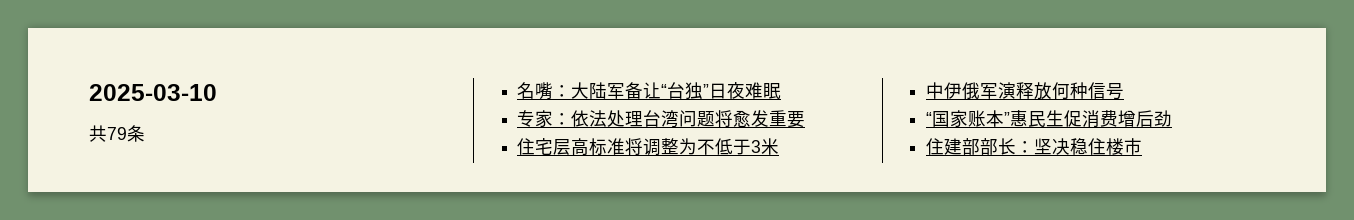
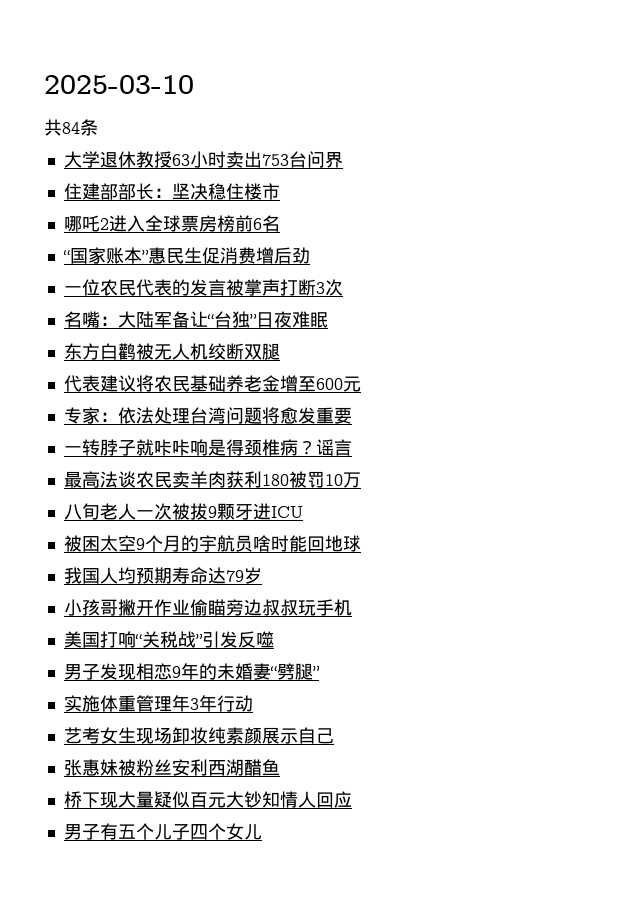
- 共79条
+ 共84条
+ 大学退休教授63小时卖出753台问界
+ 住建部部长：坚决稳住楼市
+ 哪吒2进入全球票房榜前6名
+ “国家账本”惠民生促消费增后劲
+ 一位农民代表的发言被掌声打断3次
+ 东方白鹳被无人机绞断双腿
+ 代表建议将农民基础养老金增至600元
- 住宅层高标准将调整为不低于3米
- 中伊俄军演释放何种信号
- “国家账本”惠民生促消费增后劲
- 住建部部长：坚决稳住楼市
+ 一转脖子就咔咔响是得颈椎病？谣言
+ 最高法谈农民卖羊肉获利180被罚10万
+ 八旬老人一次被拔9颗牙进ICU
+ 被困太空9个月的宇航员啥时能回地球
+ 我国人均预期寿命达79岁
+ 小孩哥撇开作业偷瞄旁边叔叔玩手机
+ 美国打响“关税战”引发反噬
+ 男子发现相恋9年的未婚妻“劈腿”
+ 实施体重管理年3年行动
+ 艺考女生现场卸妆纯素颜展示自己
+ 张惠妹被粉丝安利西湖醋鱼
+ 桥下现大量疑似百元大钞知情人回应
+ 男子有五个儿子四个女儿

